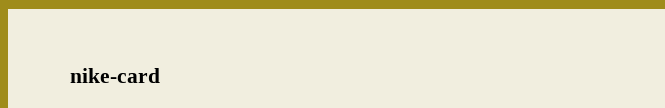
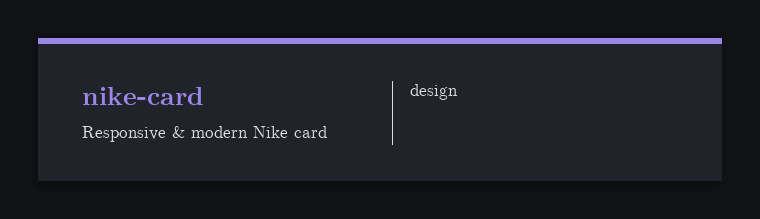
+ Responsive & modern Nike card design

